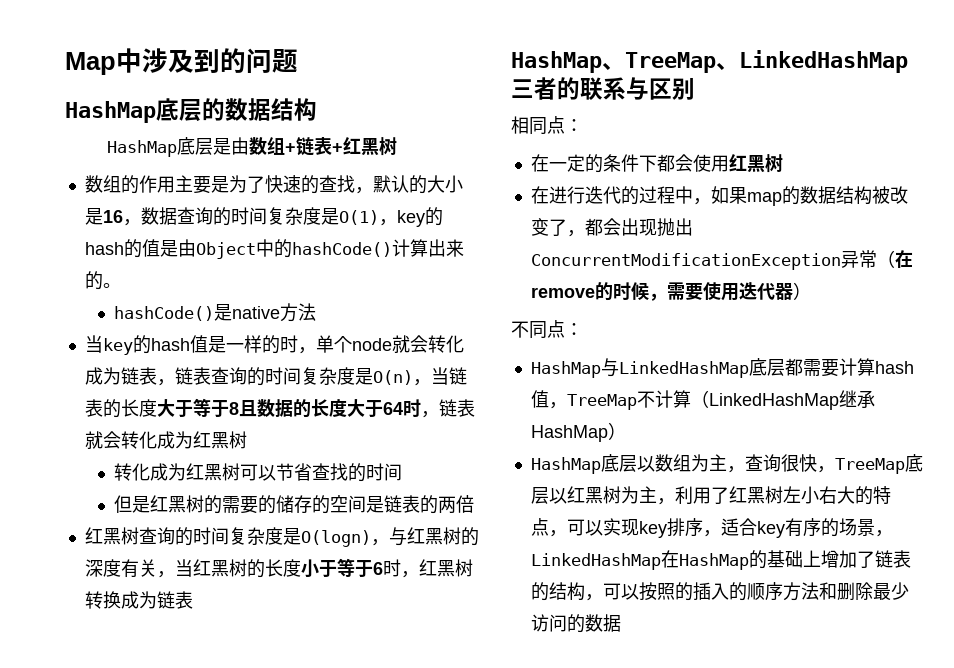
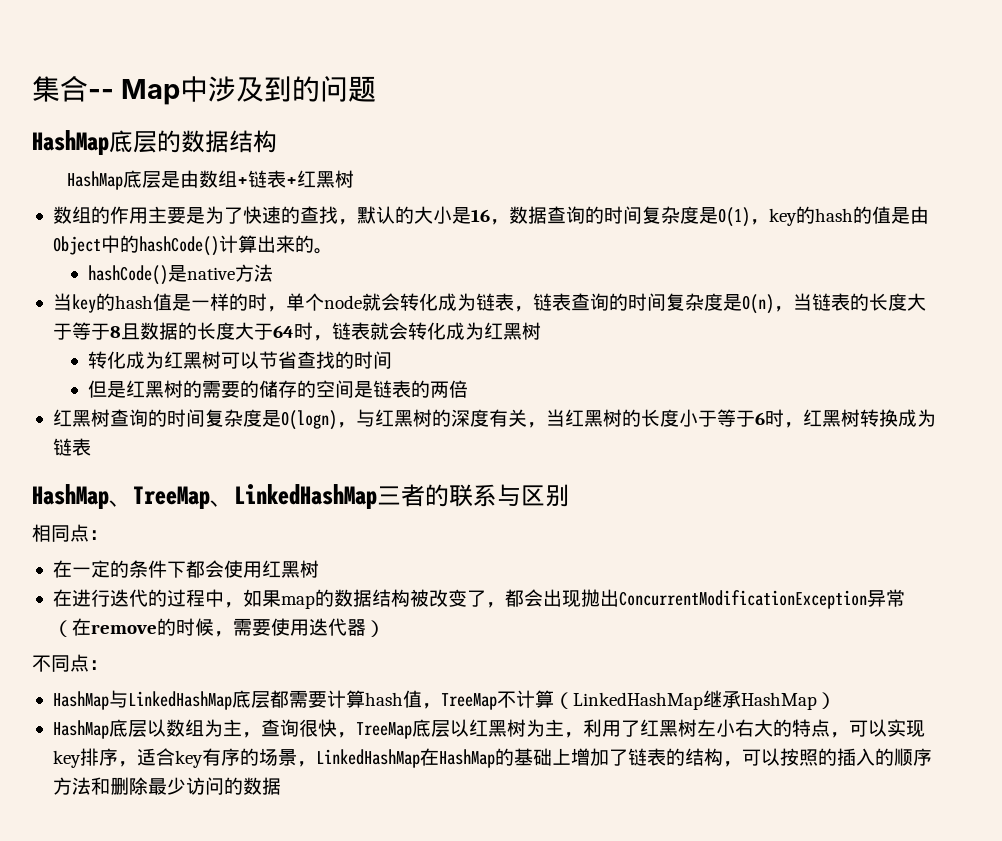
- Map中涉及到的问题
+ 集合-- Map中涉及到的问题

